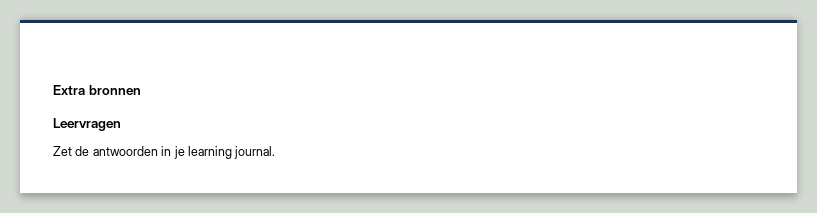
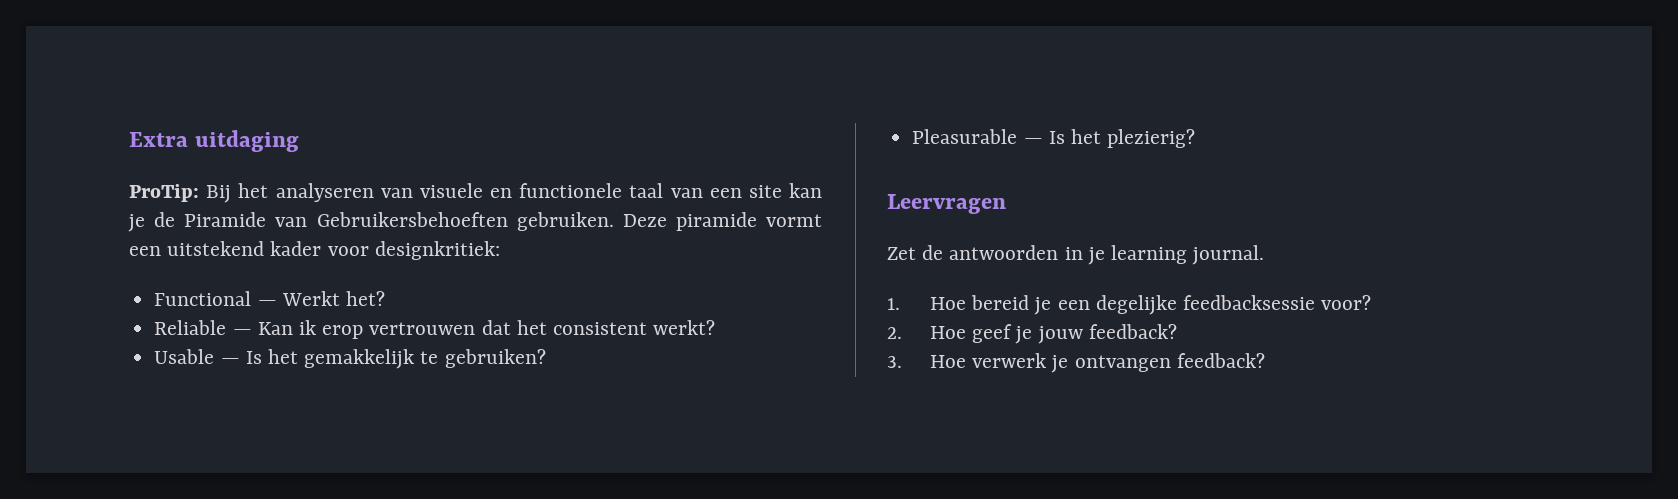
- Extra bronnen
+ Extra uitdaging
+ ProTip: Bij het analyseren van visuele en functionele taal van een site kan je de Piramide van Gebruikersbehoeften gebruiken. Deze piramide vormt een uitstekend kader voor designkritiek:
+ Functional — Werkt het?
+ Reliable — Kan ik erop vertrouwen dat het consistent werkt?
+ Usable — Is het gemakkelijk te gebruiken?
+ Pleasurable — Is het plezierig?
+ 1. Hoe bereid je een degelijke feedbacksessie voor?
+ 2. Hoe geef je jouw feedback?
+ 3. Hoe verwerk je ontvangen feedback?

